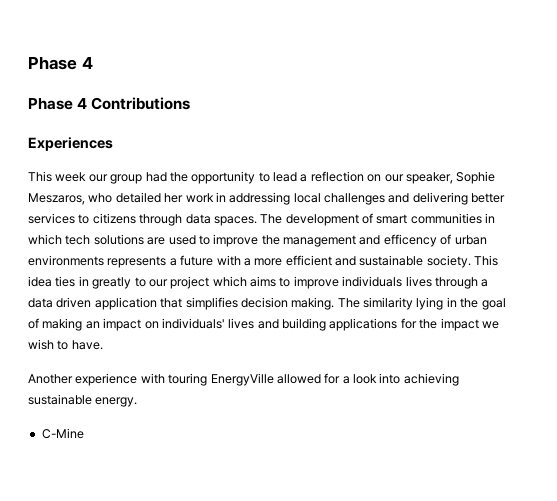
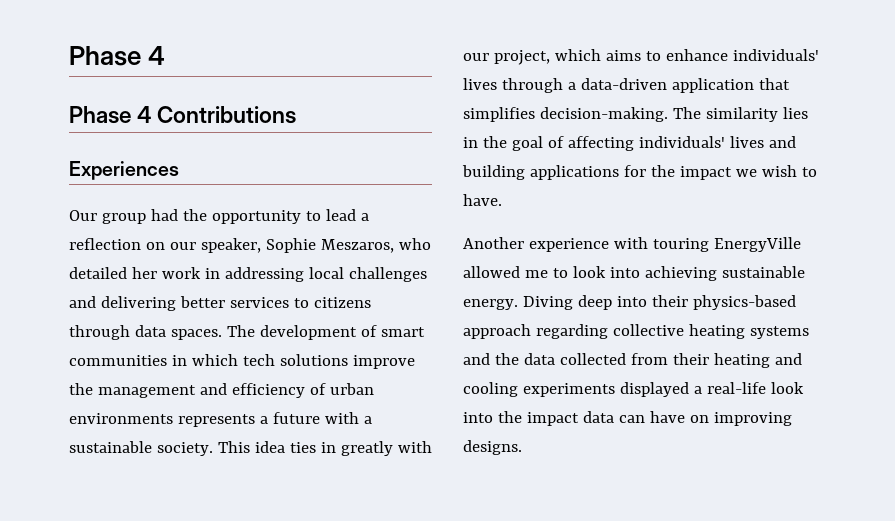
- This week our group had the opportunity to lead a reflection on our speaker, Sophie Meszaros, who detailed her work in addressing local challenges and delivering better services to citizens through data spaces.
+ Our group had the opportunity to lead a reflection on our speaker, Sophie Meszaros, who detailed her work in addressing local challenges and delivering better services to citizens through data spaces.
- The development of smart communities in which tech solutions are used to improve the management and efficency of urban environments represents a future with a more efficient and sustainable society.
+ The development of smart communities in which tech solutions improve the management and efficiency of urban environments represents a future with a sustainable society.
- This idea ties in greatly to our project which aims to improve individuals lives through a data driven application that simplifies decision making.
+ This idea ties in greatly with our project, which aims to enhance individuals' lives through a data-driven application that simplifies decision-making.
- The similarity lying in the goal of making an impact on individuals' lives and building applications for the impact we wish to have.
+ The similarity lies in the goal of affecting individuals' lives and building applications for the impact we wish to have.
- Another experience with touring EnergyVille allowed for a look into achieving sustainable energy.
- C-Mine
+ Another experience with touring EnergyVille allowed me to look into achieving sustainable energy. Diving deep into their physics-based approach regarding collective heating systems and the data collected from their heating and cooling experiments displayed a real-life look into the impact data can have on improving designs.

